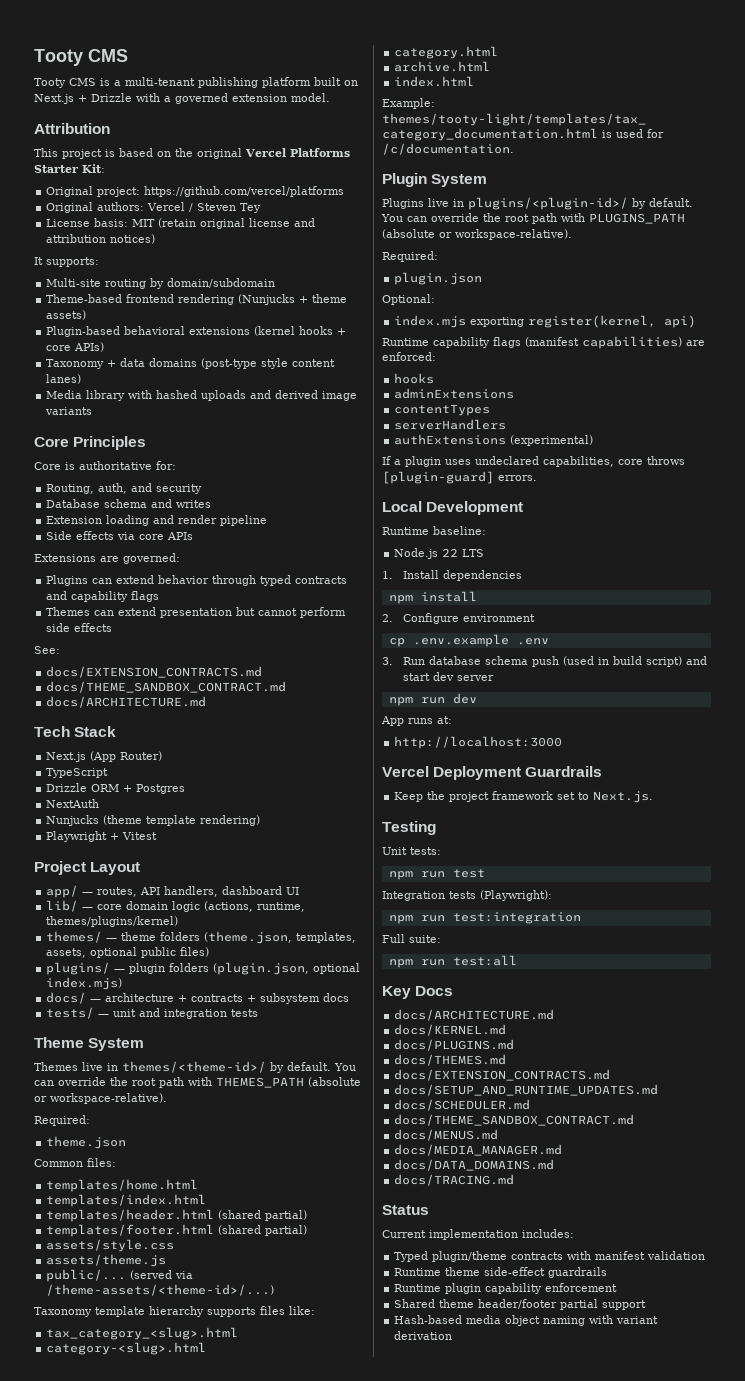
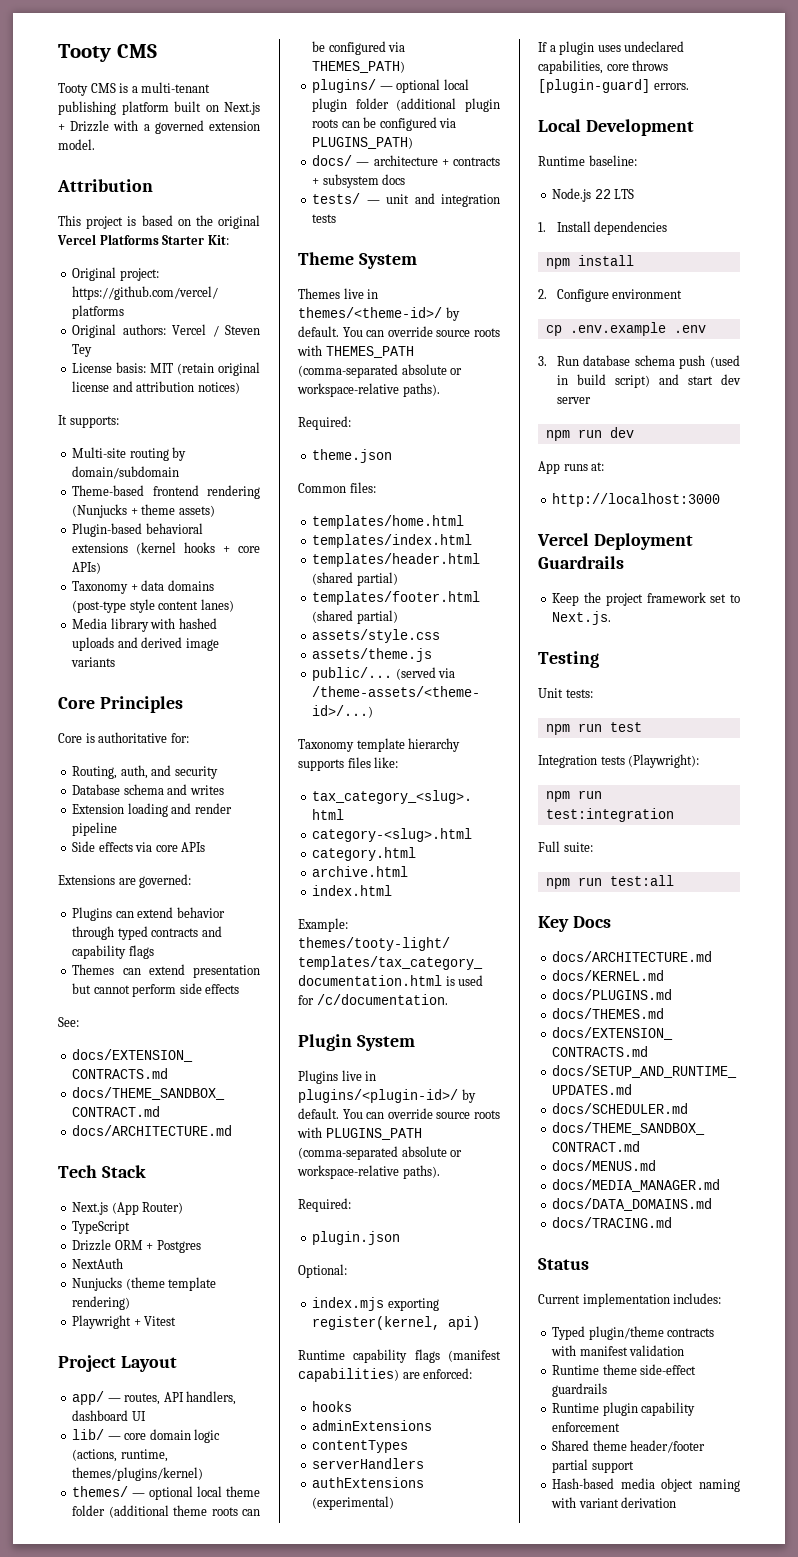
- themes/ — theme folders (theme.json, templates, assets, optional public files)
- plugins/ — plugin folders (plugin.json, optional index.mjs)
+ themes/ — optional local theme folder (additional theme roots can be configured via THEMES_PATH)
+ plugins/ — optional local plugin folder (additional plugin roots can be configured via PLUGINS_PATH)
- You can override the root path with THEMES_PATH (absolute or workspace-relative).
+ You can override source roots with THEMES_PATH (comma-separated absolute or workspace-relative paths).
- You can override the root path with PLUGINS_PATH (absolute or workspace-relative).
+ You can override source roots with PLUGINS_PATH (comma-separated absolute or workspace-relative paths).

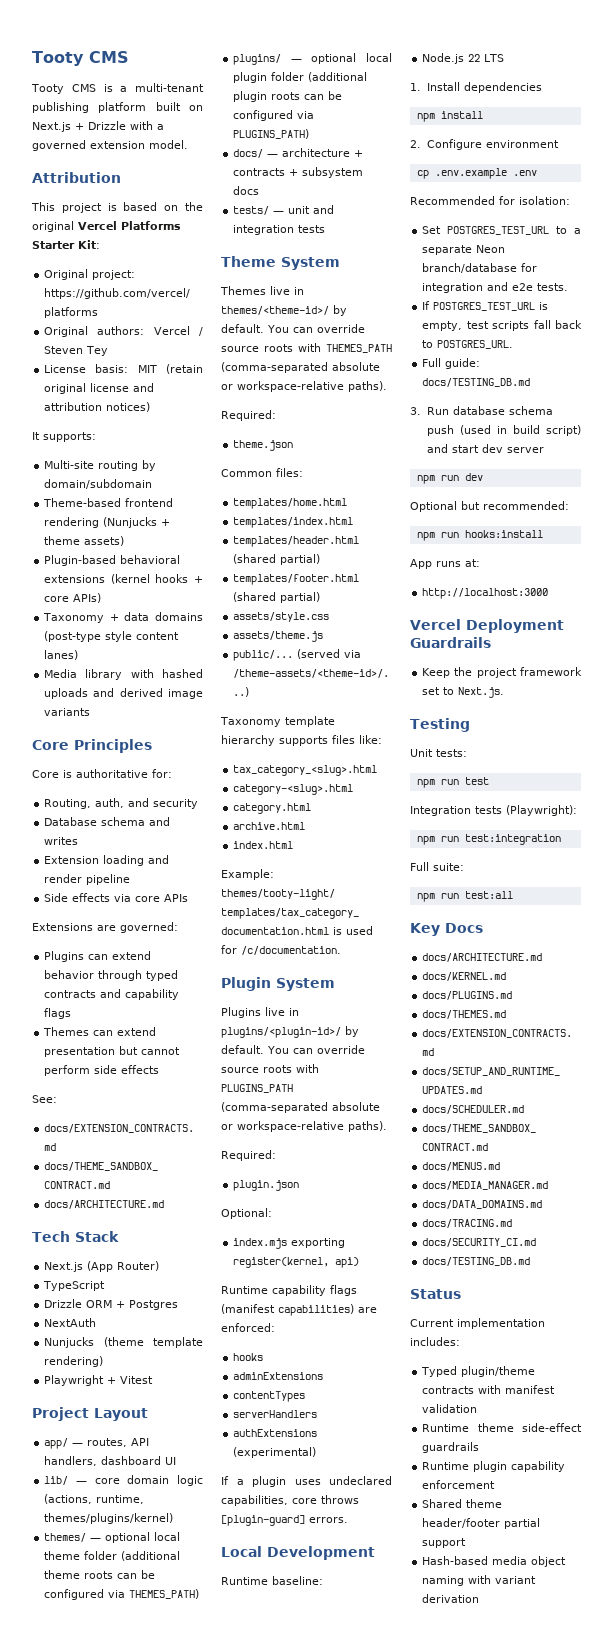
+ Recommended for isolation:
+ Set POSTGRES_TEST_URL to a separate Neon branch/database for integration and e2e tests.
+ If POSTGRES_TEST_URL is empty, test scripts fall back to POSTGRES_URL.
+ Full guide: docs/TESTING_DB.md
+ Optional but recommended:
+ npm run hooks:install
+ docs/SECURITY_CI.md
+ docs/TESTING_DB.md

